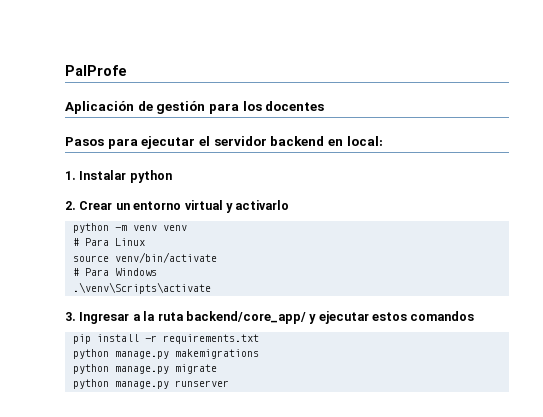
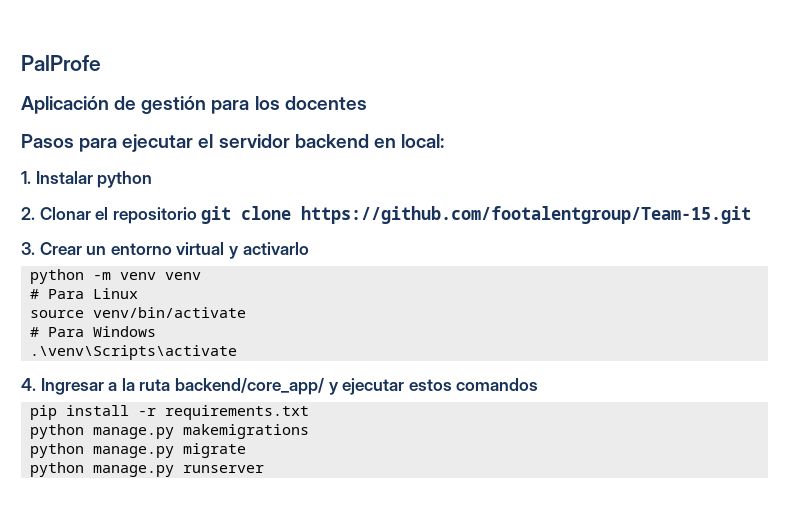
- 2. Crear un entorno virtual y activarlo
+ 2. Clonar el repositorio git clone https://github.com/footalentgroup/Team-15.git
+ 3. Crear un entorno virtual y activarlo
- 3. Ingresar a la ruta backend/core_app/ y ejecutar estos comandos
+ 4. Ingresar a la ruta backend/core_app/ y ejecutar estos comandos

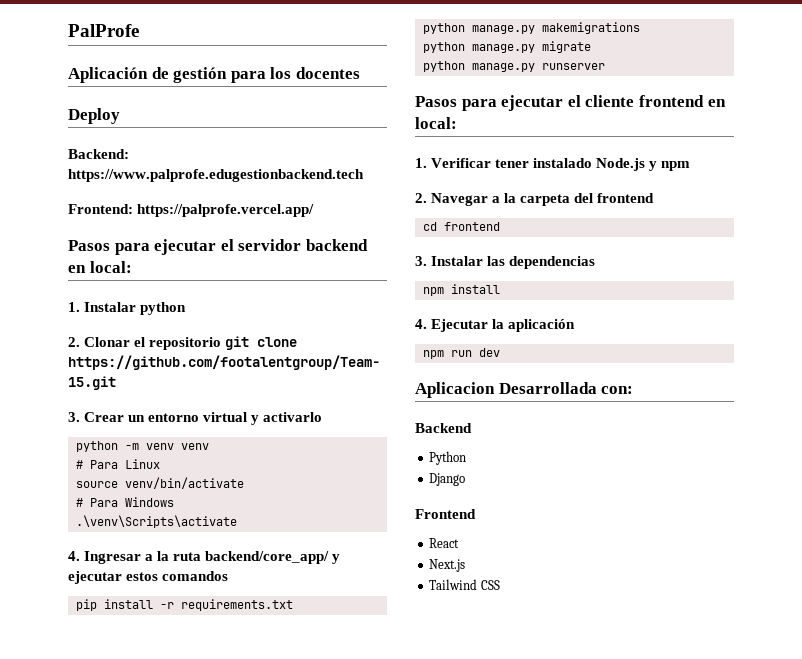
+ Deploy
+ Backend: https://www.palprofe.edugestionbackend.tech
+ Frontend: https://palprofe.vercel.app/
+ Pasos para ejecutar el cliente frontend en local:
+ 1. Verificar tener instalado Node.js y npm
+ 2. Navegar a la carpeta del frontend
+ cd frontend
+ 3. Instalar las dependencias
+ npm install
+ 4. Ejecutar la aplicación
+ npm run dev
+ Aplicacion Desarrollada con:
+ Backend
+ Python
+ Django
+ Frontend
+ React
+ Next.js
+ Tailwind CSS

